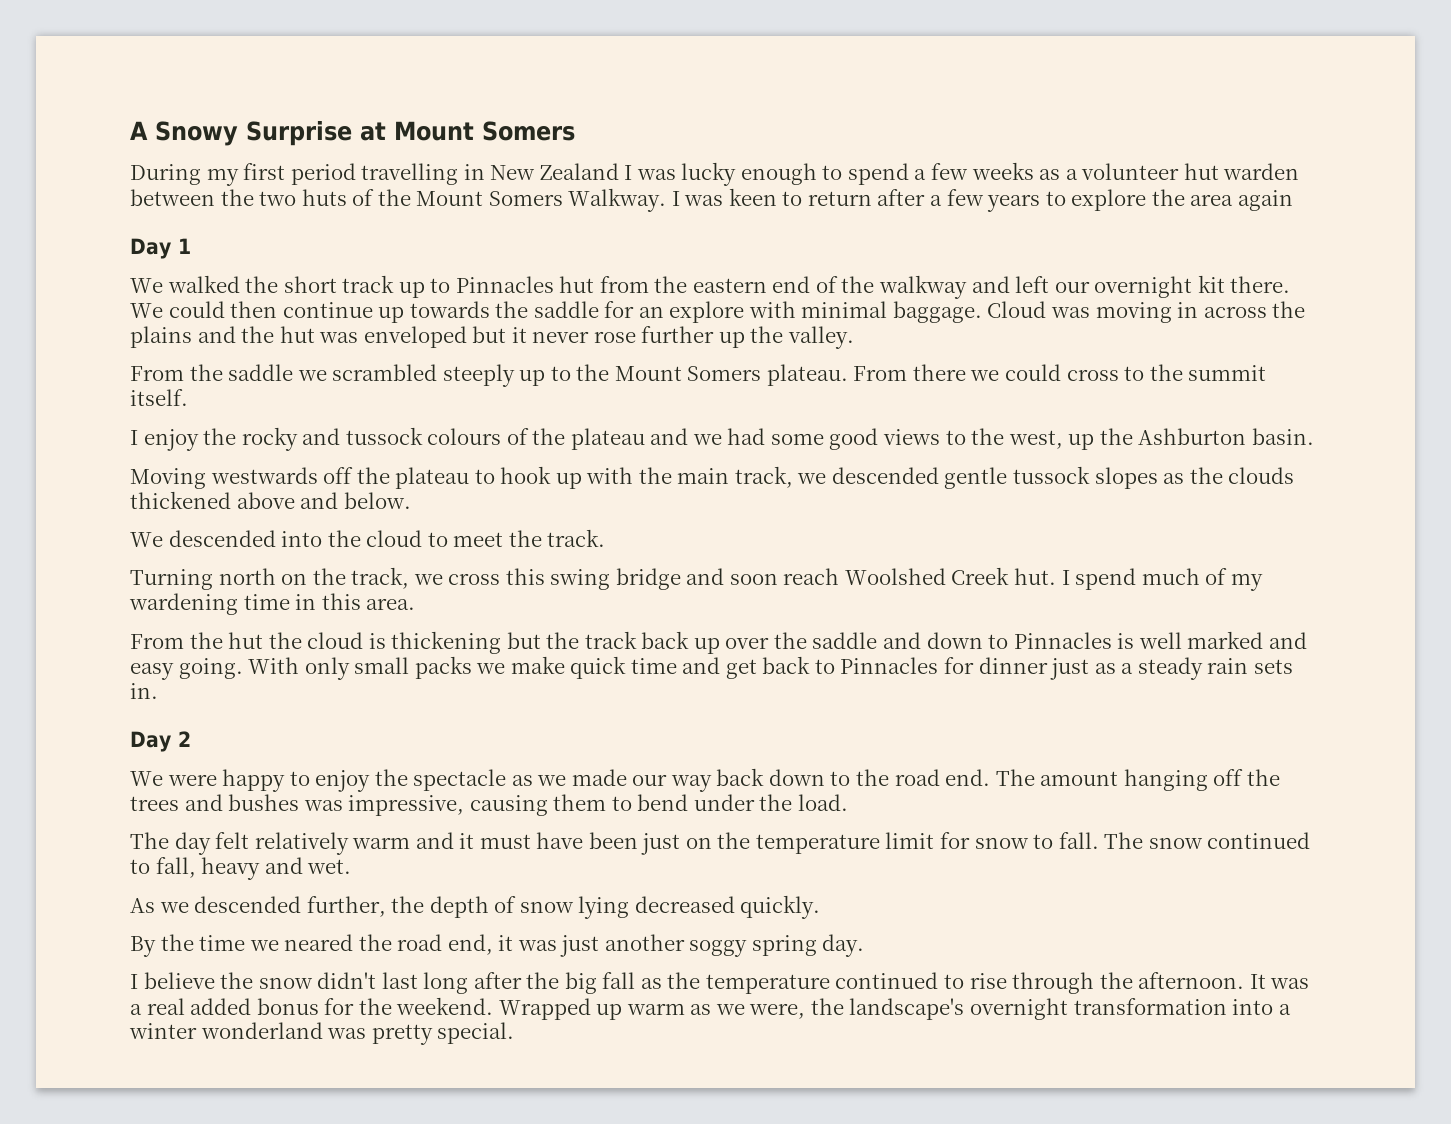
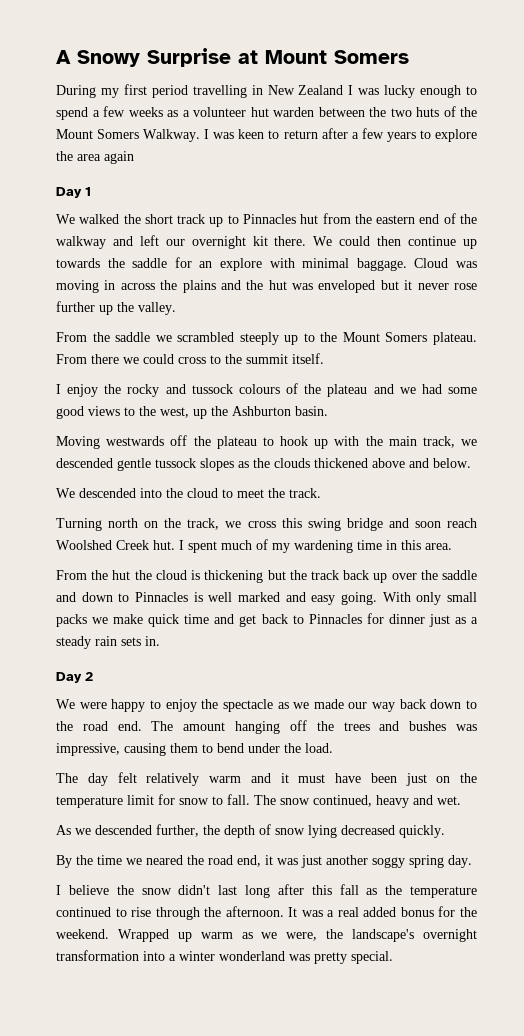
- I spend much of my wardening time in this area.
+ I spent much of my wardening time in this area.
- The snow continued to fall, heavy and wet.
+ The snow continued, heavy and wet.
- I believe the snow didn't last long after the big fall as the temperature continued to rise through the afternoon.
+ I believe the snow didn't last long after this fall as the temperature continued to rise through the afternoon.

